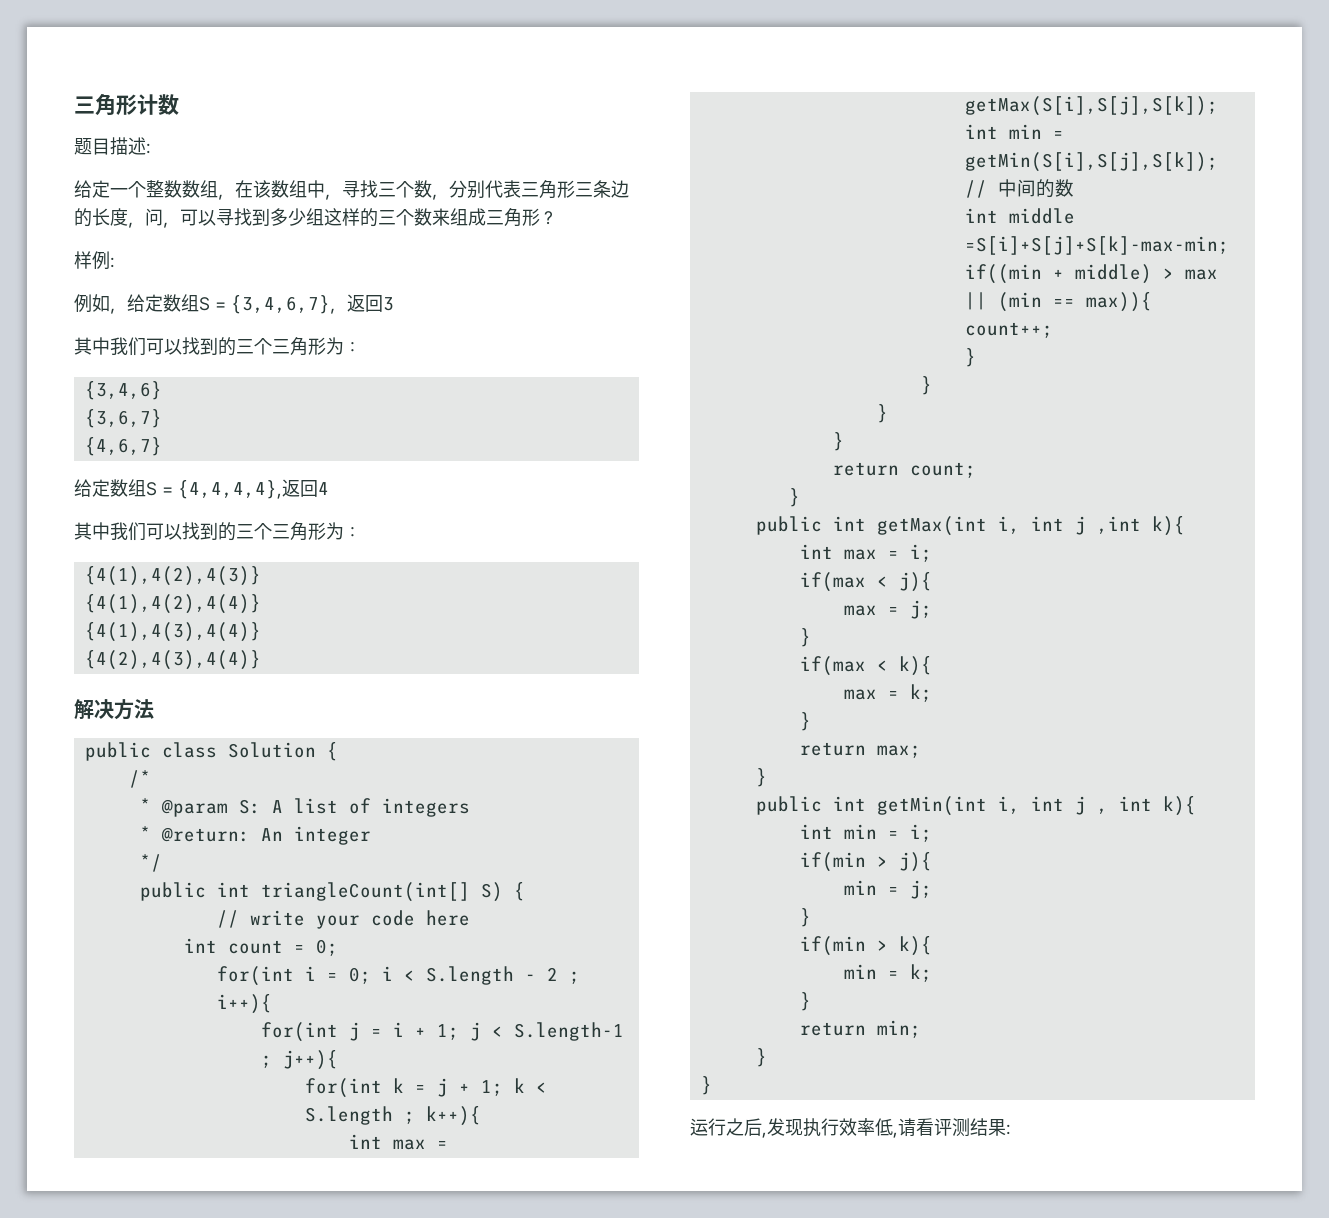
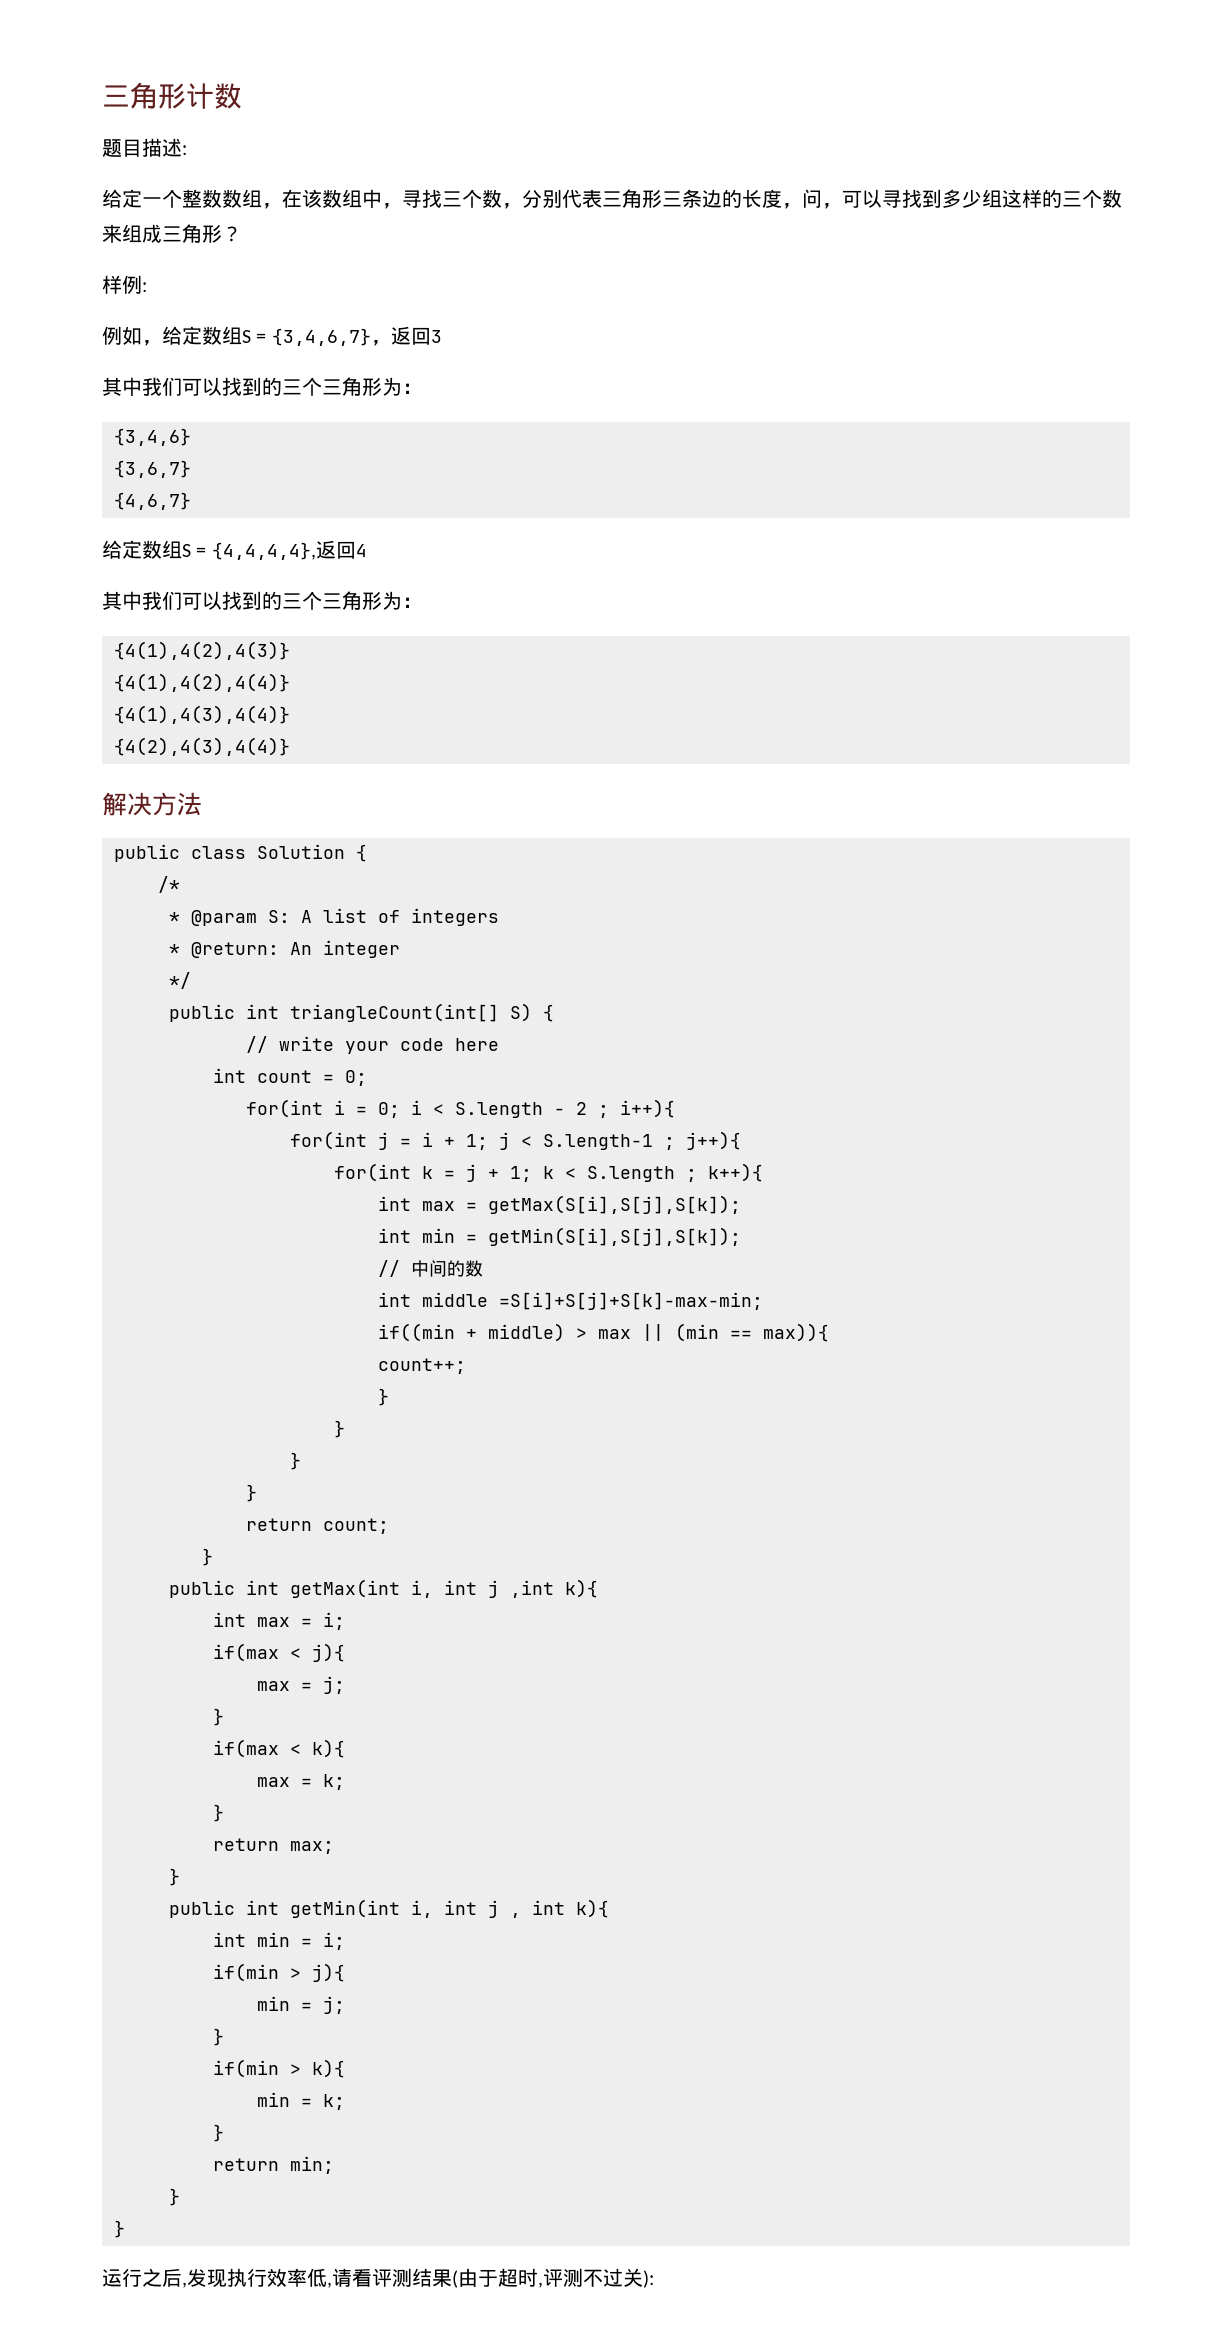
- 运行之后,发现执行效率低,请看评测结果:
+ 运行之后,发现执行效率低,请看评测结果(由于超时,评测不过关):

